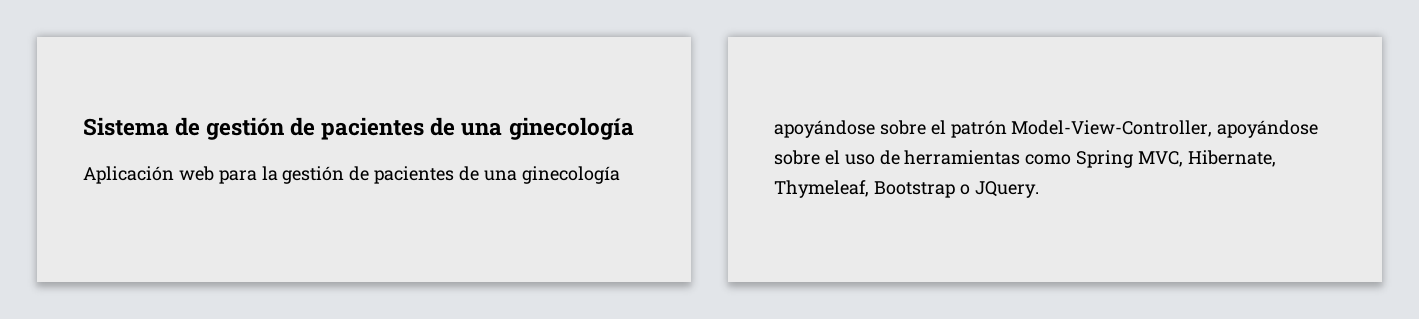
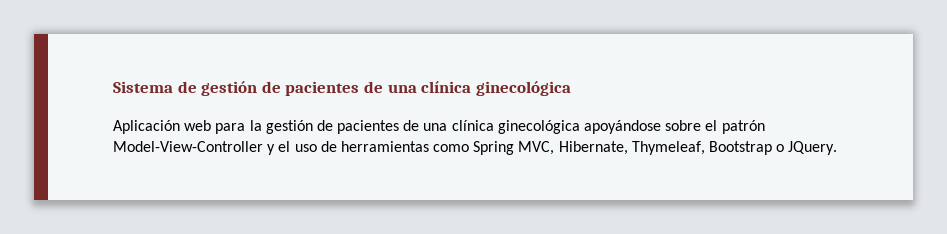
- Sistema de gestión de pacientes de una ginecología
+ Sistema de gestión de pacientes de una clínica ginecológica
- Aplicación web para la gestión de pacientes de una ginecología apoyándose sobre el patrón Model-View-Controller, apoyándose sobre el uso de herramientas como Spring MVC, Hibernate, Thymeleaf, Bootstrap o JQuery.
+ Aplicación web para la gestión de pacientes de una clínica ginecológica apoyándose sobre el patrón Model-View-Controller y el uso de herramientas como Spring MVC, Hibernate, Thymeleaf, Bootstrap o JQuery.

